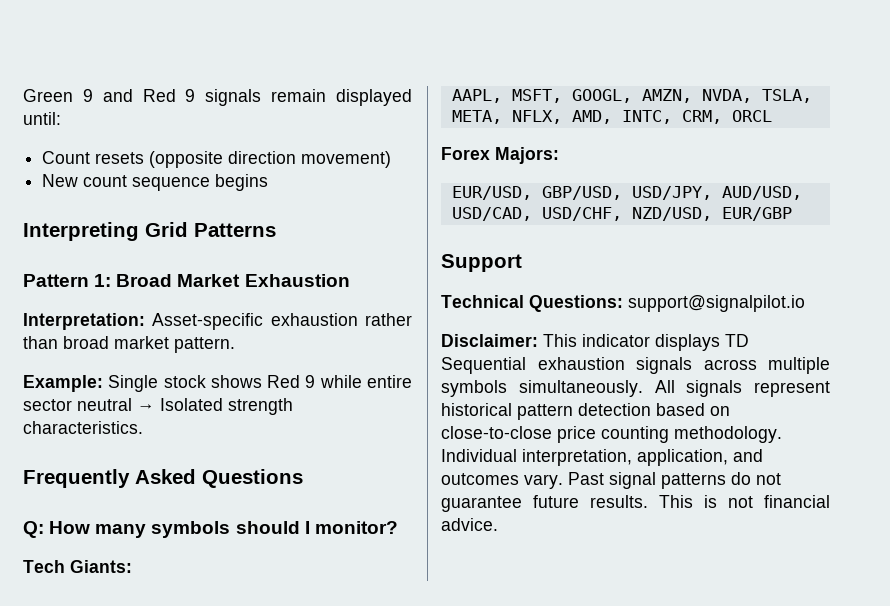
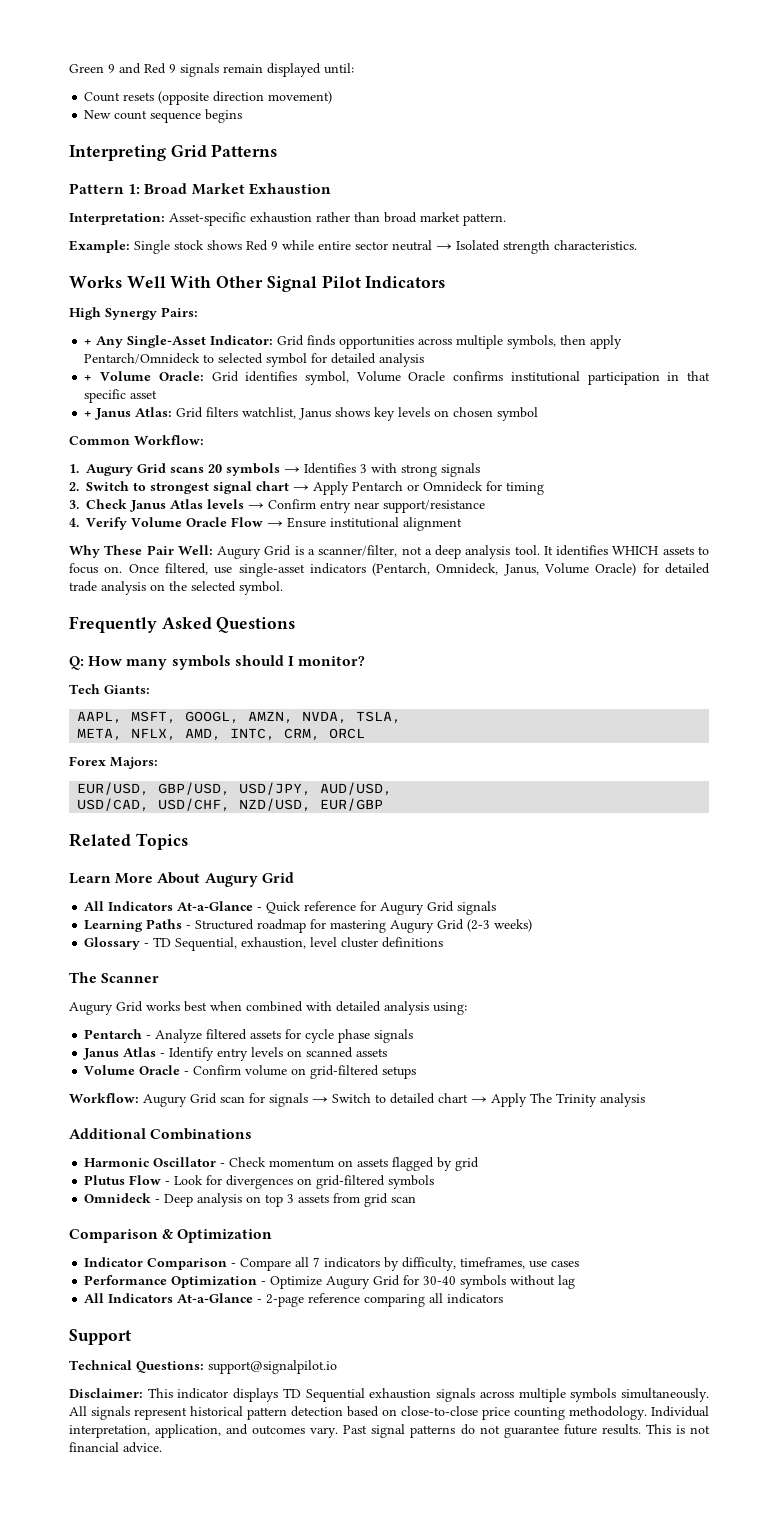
+ Works Well With Other Signal Pilot Indicators
+ High Synergy Pairs:
+ + Any Single-Asset Indicator: Grid finds opportunities across multiple symbols, then apply Pentarch/Omnideck to selected symbol for detailed analysis
+ + Volume Oracle: Grid identifies symbol, Volume Oracle confirms institutional participation in that specific asset
+ + Janus Atlas: Grid filters watchlist, Janus shows key levels on chosen symbol
+ Common Workflow:
+ 1. Augury Grid scans 20 symbols → Identifies 3 with strong signals
+ 2. Switch to strongest signal chart → Apply Pentarch or Omnideck for timing
+ 3. Check Janus Atlas levels → Confirm entry near support/resistance
+ 4. Verify Volume Oracle Flow → Ensure institutional alignment
+ Why These Pair Well: Augury Grid is a scanner/filter, not a deep analysis tool. It identifies WHICH assets to focus on. Once filtered, use single-asset indicators (Pentarch, Omnideck, Janus, Volume Oracle) for detailed trade analysis on the selected symbol.
+ Related Topics
+ Learn More About Augury Grid
+ All Indicators At-a-Glance - Quick reference for Augury Grid signals
+ Learning Paths - Structured roadmap for mastering Augury Grid (2-3 weeks)
+ Glossary - TD Sequential, exhaustion, level cluster definitions
+ The Scanner
+ Augury Grid works best when combined with detailed analysis using:
+ Pentarch - Analyze filtered assets for cycle phase signals
+ Janus Atlas - Identify entry levels on scanned assets
+ Volume Oracle - Confirm volume on grid-filtered setups
+ Workflow: Augury Grid scan for signals → Switch to detailed chart → Apply The Trinity analysis
+ Additional Combinations
+ Harmonic Oscillator - Check momentum on assets flagged by grid
+ Plutus Flow - Look for divergences on grid-filtered symbols
+ Omnideck - Deep analysis on top 3 assets from grid scan
+ Comparison & Optimization
+ Indicator Comparison - Compare all 7 indicators by difficulty, timeframes, use cases
+ Performance Optimization - Optimize Augury Grid for 30-40 symbols without lag
+ All Indicators At-a-Glance - 2-page reference comparing all indicators

